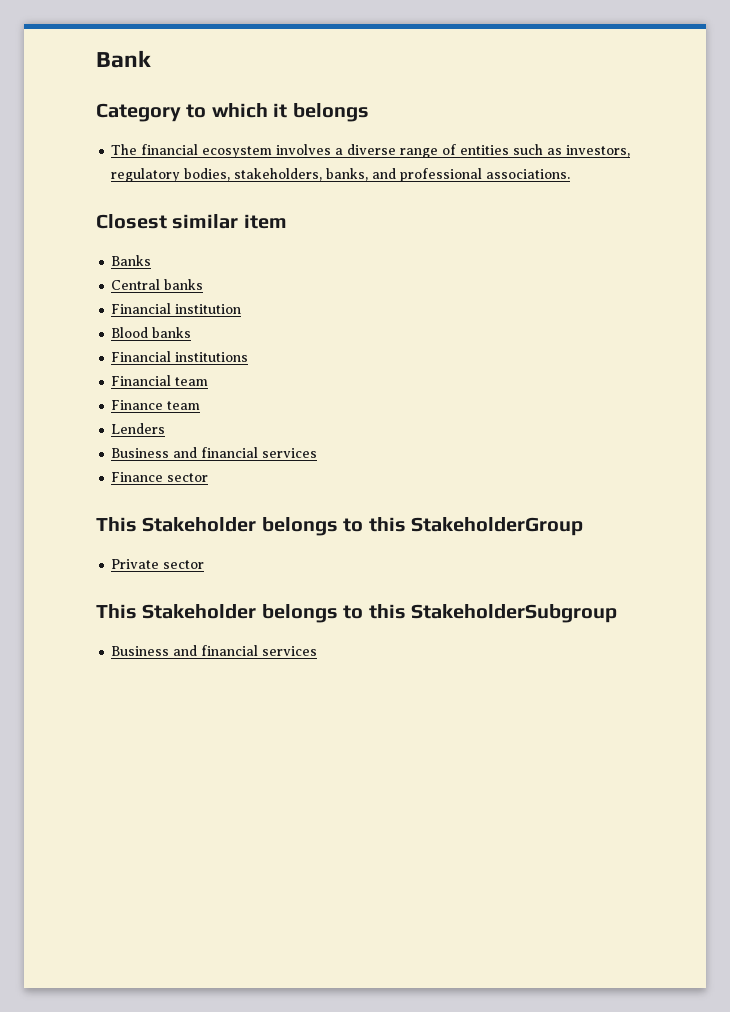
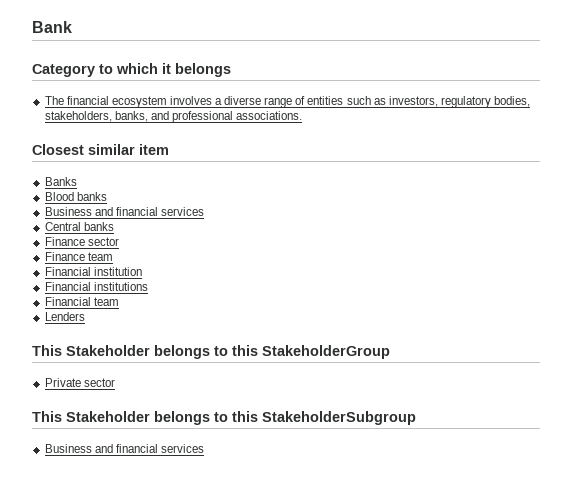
+ Blood banks
+ Business and financial services
  Central banks
+ Finance sector
+ Finance team
- Blood banks
- Finance team
  Lenders
- Business and financial services
- Finance sector

